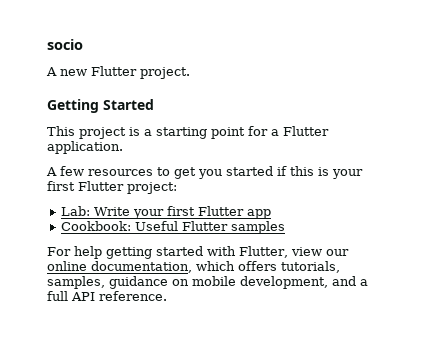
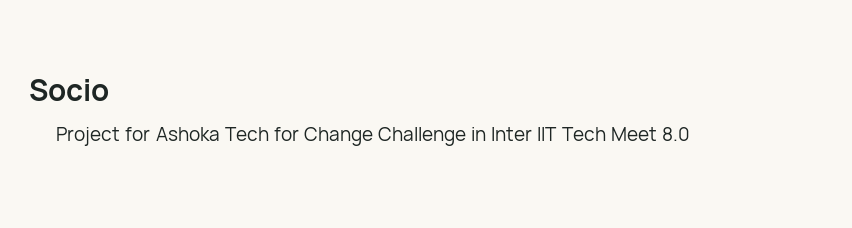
- socio
- A new Flutter project.
- Getting Started
- This project is a starting point for a Flutter application.
- A few resources to get you started if this is your first Flutter project:
- Lab: Write your first Flutter app
- Cookbook: Useful Flutter samples
- For help getting started with Flutter, view our online documentation, which offers tutorials, samples, guidance on mobile development, and a full API reference.
+ Socio
+ Project for Ashoka Tech for Change Challenge in Inter IIT Tech Meet 8.0

